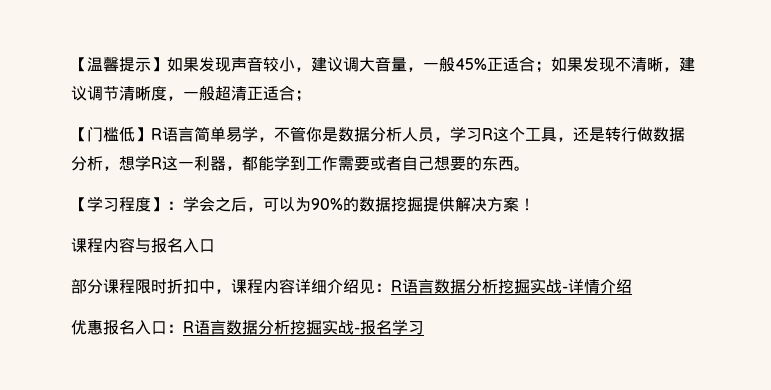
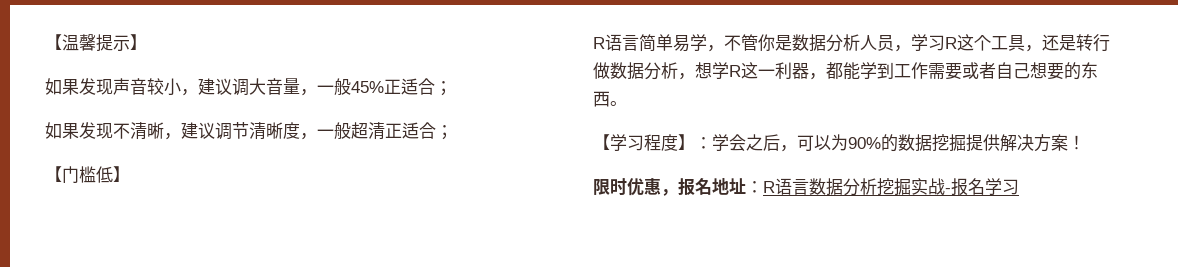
- 【温馨提示】如果发现声音较小，建议调大音量，一般45%正适合；如果发现不清晰，建议调节清晰度，一般超清正适合；
+ 【温馨提示】
+ 如果发现声音较小，建议调大音量，一般45%正适合；
+ 如果发现不清晰，建议调节清晰度，一般超清正适合；
- 【门槛低】R语言简单易学，不管你是数据分析人员，学习R这个工具，还是转行做数据分析，想学R这一利器，都能学到工作需要或者自己想要的东西。
+ 【门槛低】
+ R语言简单易学，不管你是数据分析人员，学习R这个工具，还是转行做数据分析，想学R这一利器，都能学到工作需要或者自己想要的东西。
- 课程内容与报名入口
- 部分课程限时折扣中，课程内容详细介绍见：R语言数据分析挖掘实战-详情介绍
- 优惠报名入口：R语言数据分析挖掘实战-报名学习
+ 限时优惠，报名地址：R语言数据分析挖掘实战-报名学习

